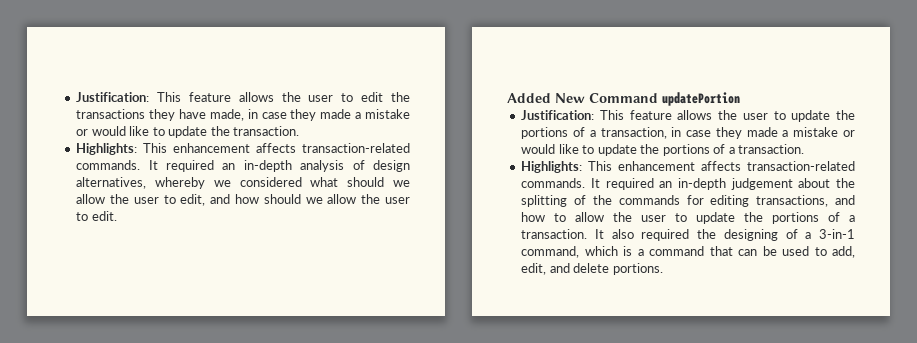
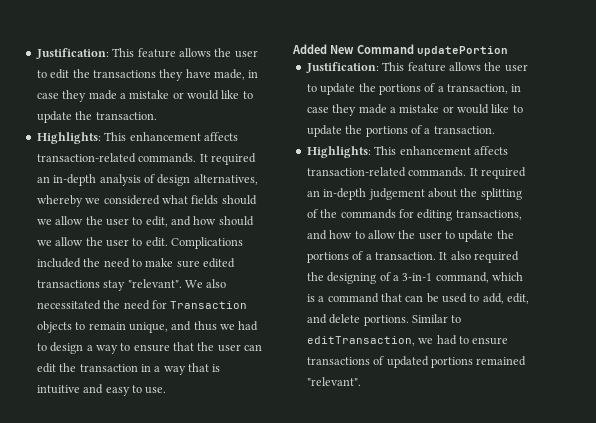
- It required an in-depth analysis of design alternatives, whereby we considered what should we allow the user to edit, and how should we allow the user to edit.
+ It required an in-depth analysis of design alternatives, whereby we considered what fields should we allow the user to edit, and how should we allow the user to edit. Complications included the need to make sure edited transactions stay "relevant". We also necessitated the need for Transaction objects to remain unique, and thus we had to design a way to ensure that the user can edit the transaction in a way that is intuitive and easy to use.
+ Similar to editTransaction, we had to ensure transactions of updated portions remained "relevant".

